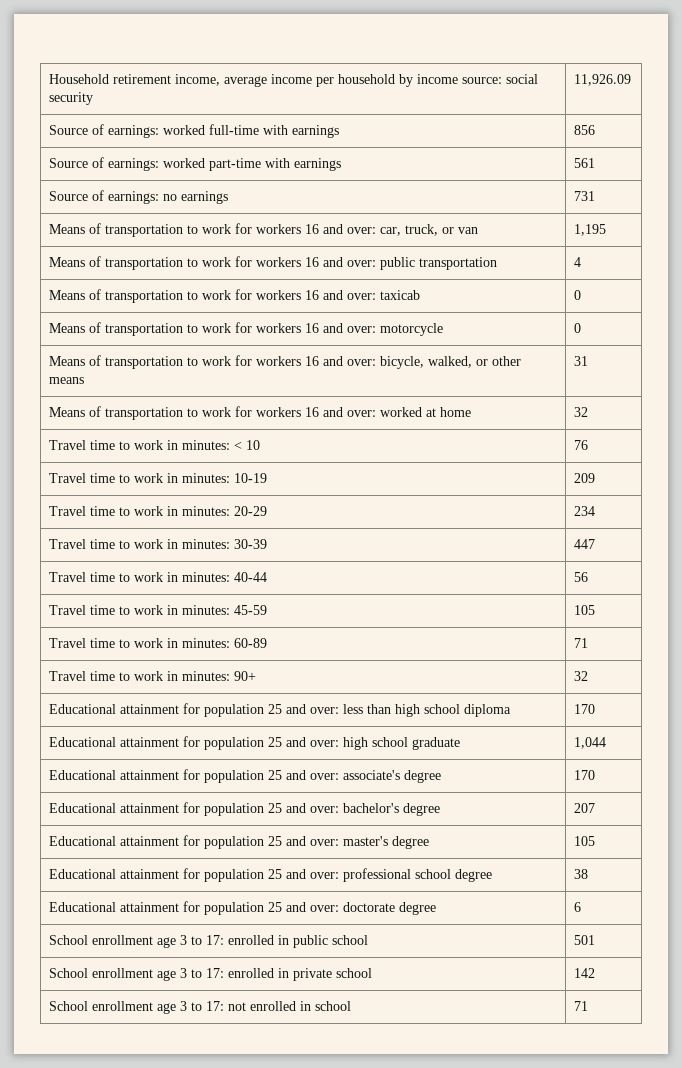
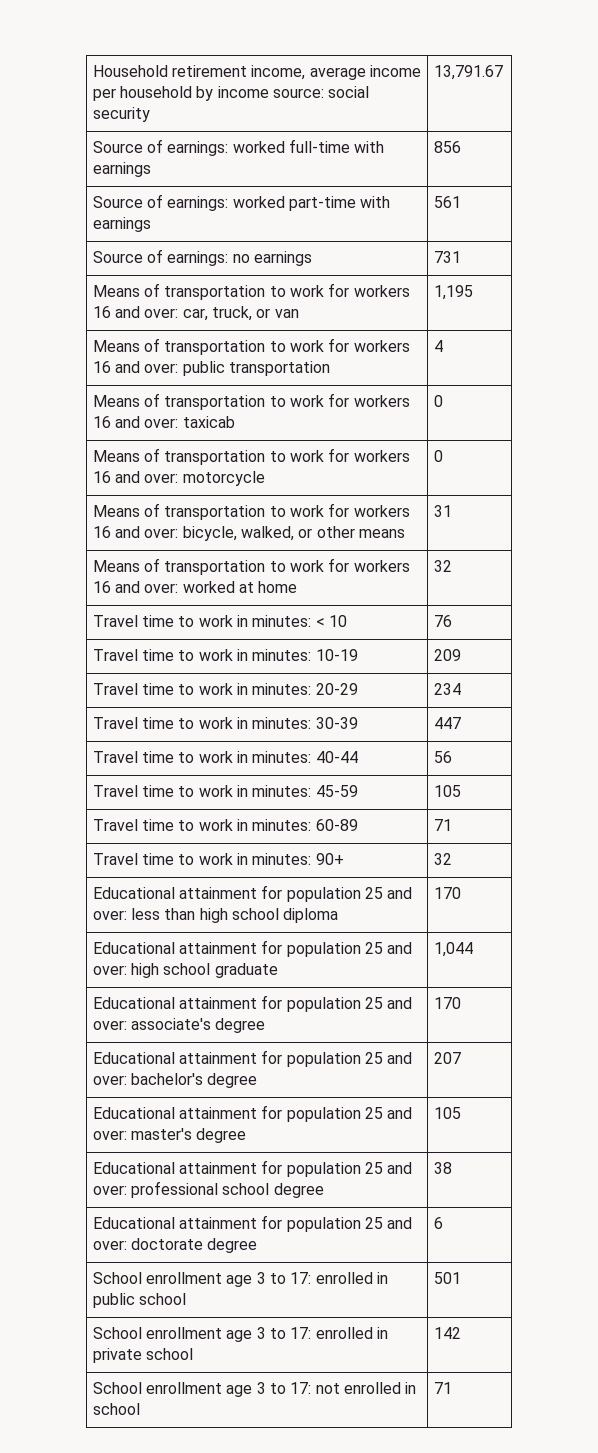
- Household retirement income, average income per household by income source: social security | 11,926.09
+ Household retirement income, average income per household by income source: social security | 13,791.67

